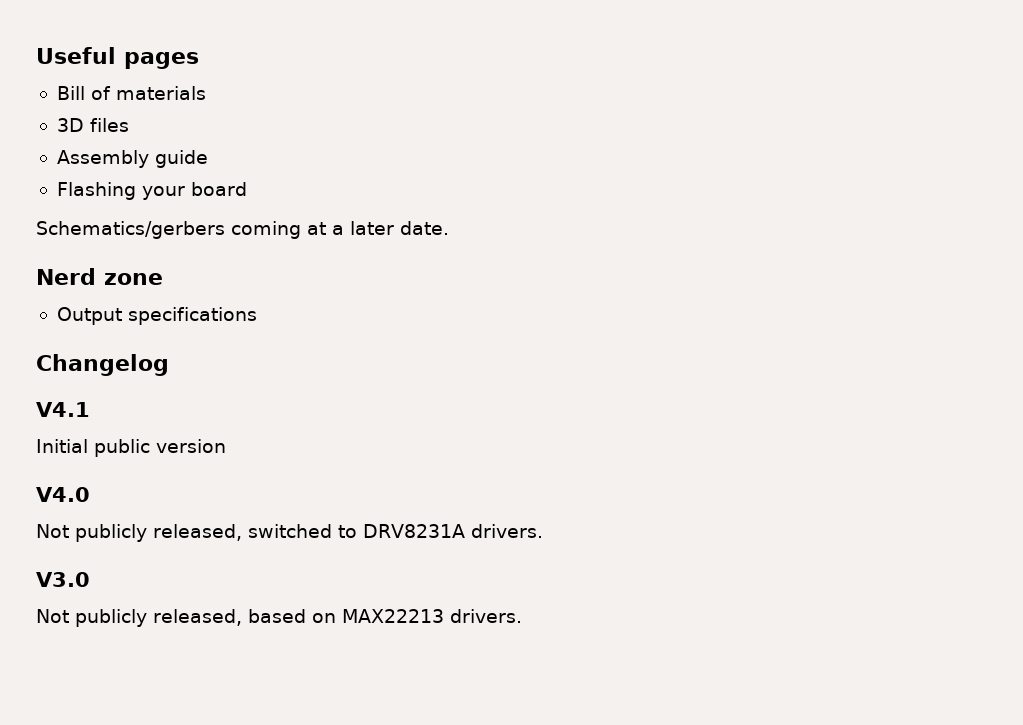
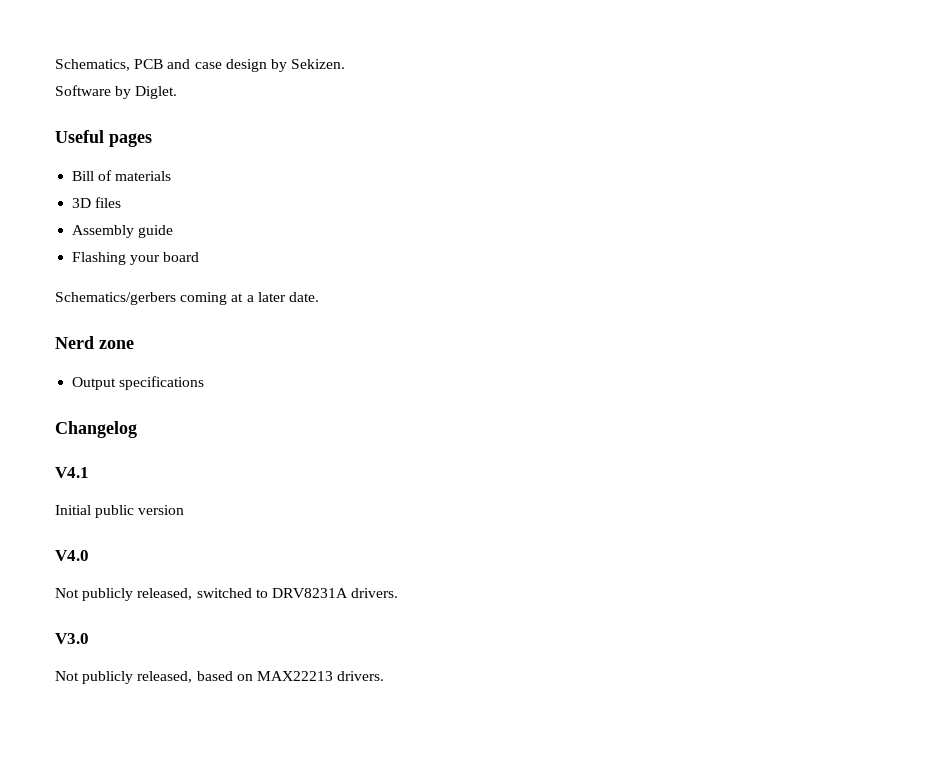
+ Schematics, PCB and case design by Sekizen.
+ Software by Diglet.

